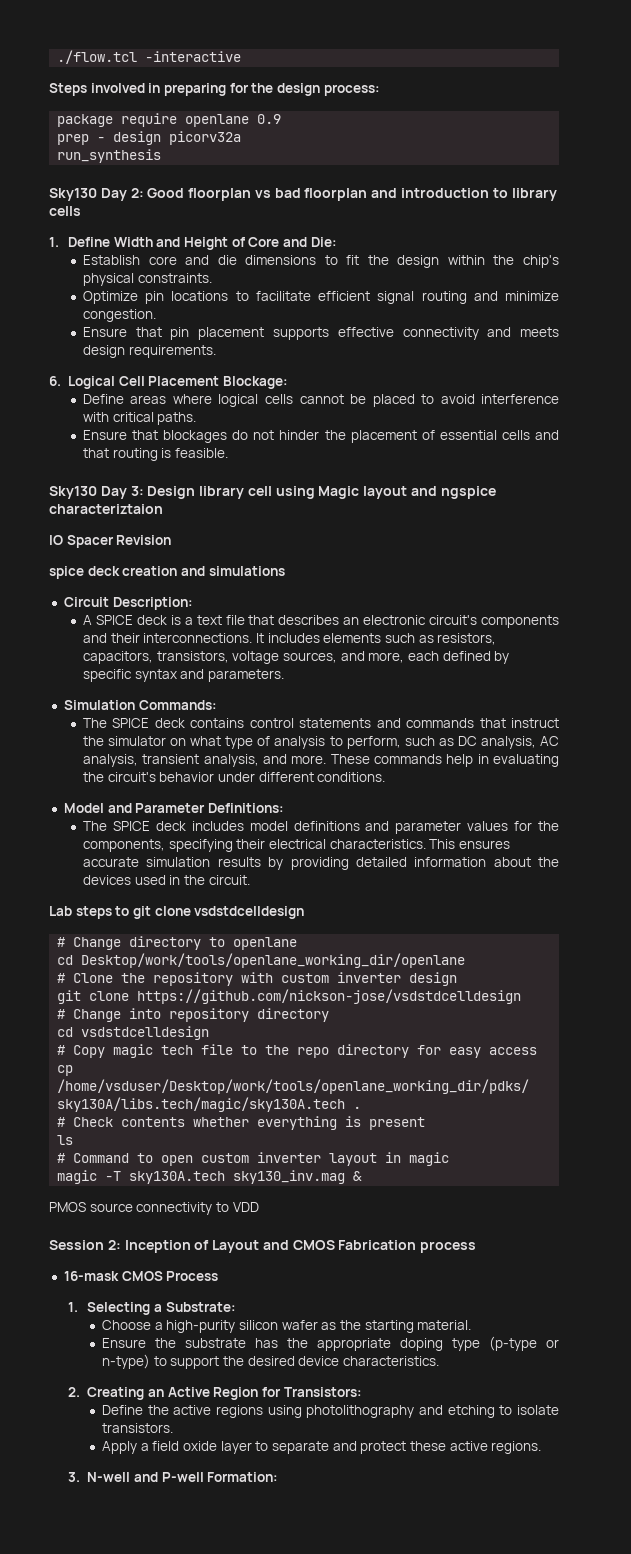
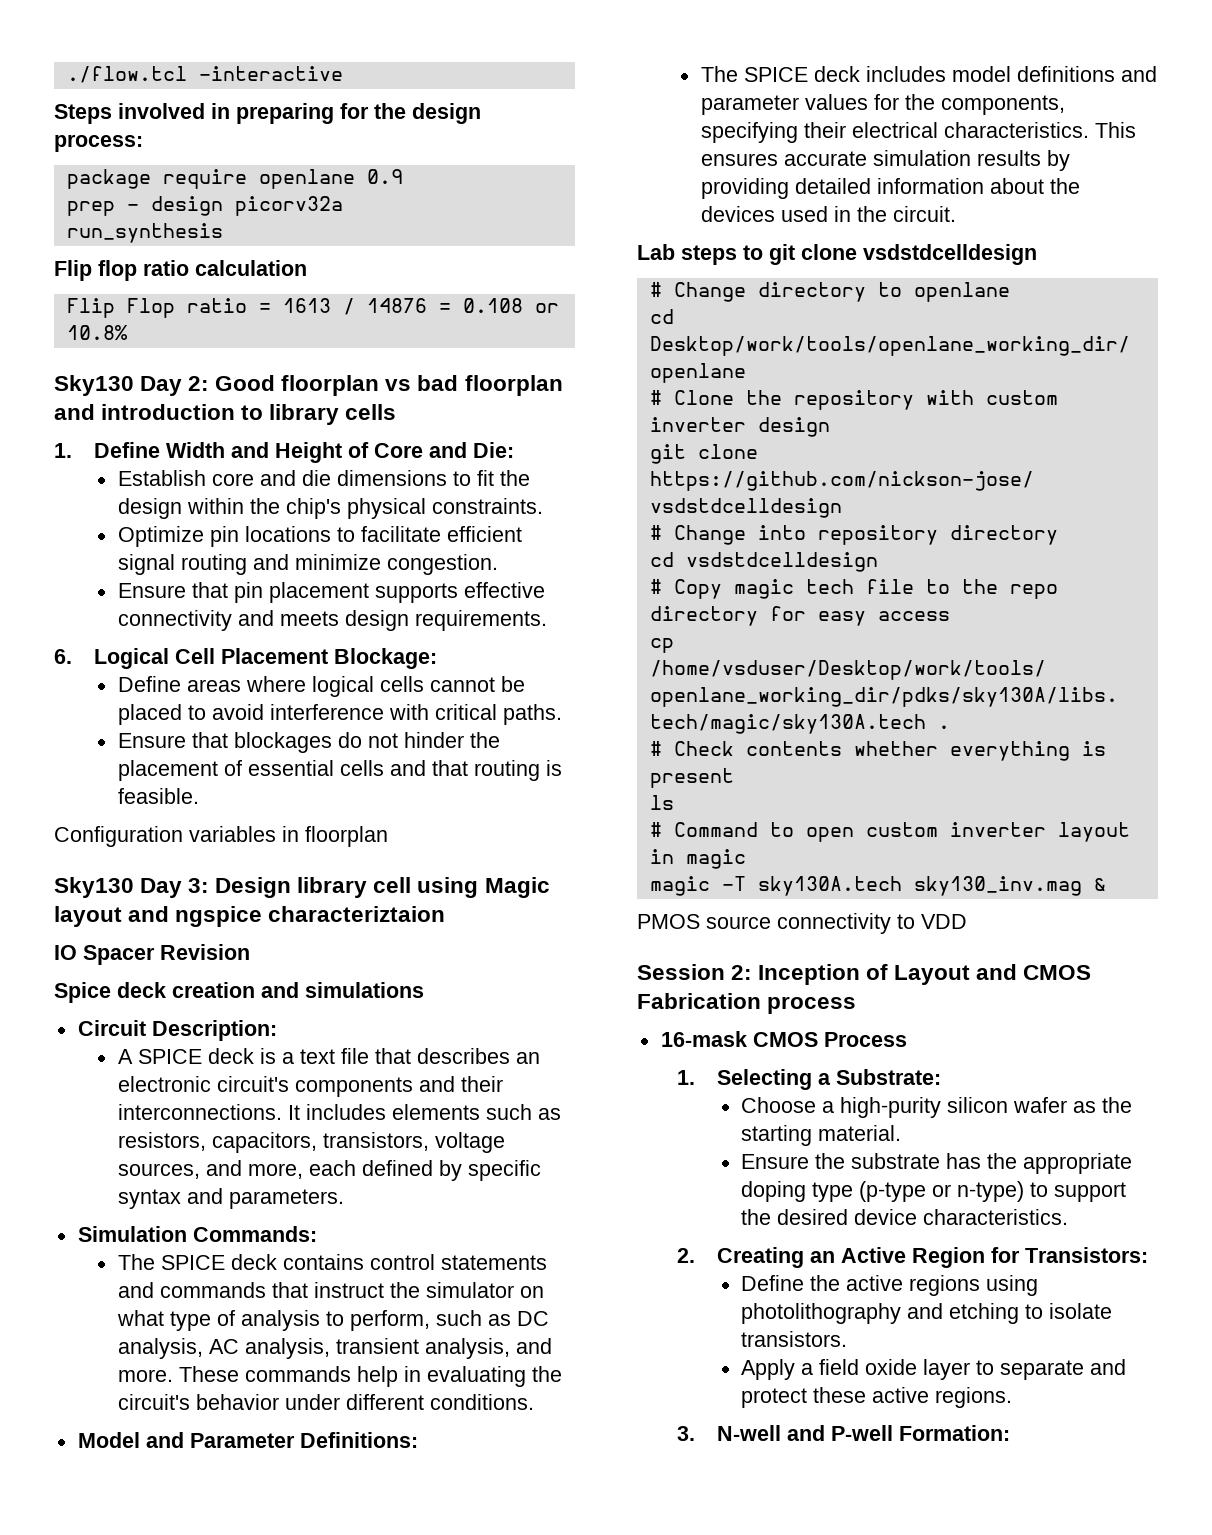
+ Flip flop ratio calculation
+ Flip Flop ratio = 1613 / 14876 = 0.108 or 10.8%
+ Configuration variables in floorplan
- spice deck creation and simulations
+ Spice deck creation and simulations

